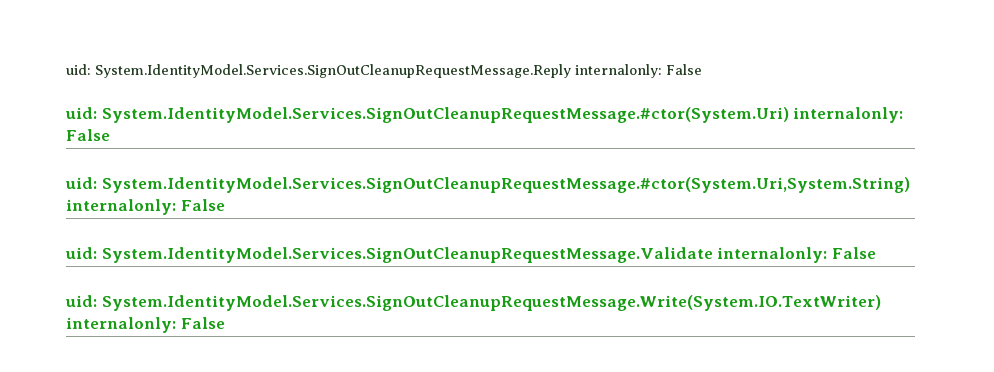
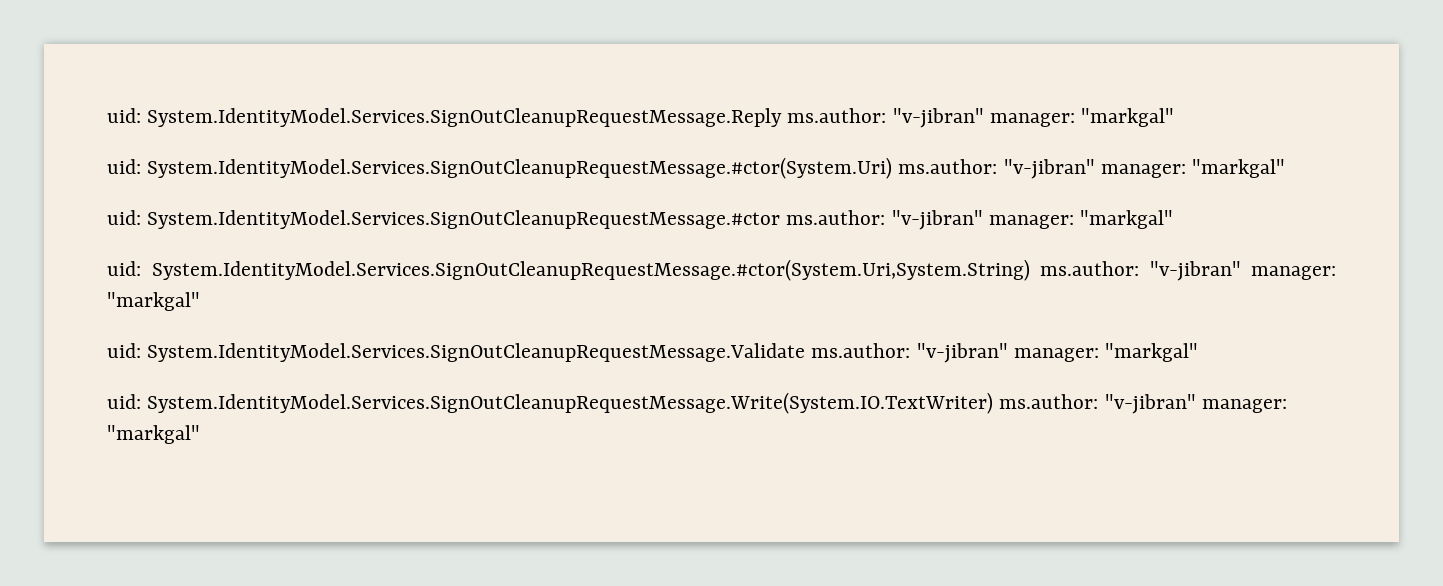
- uid: System.IdentityModel.Services.SignOutCleanupRequestMessage.Reply internalonly: False
- uid: System.IdentityModel.Services.SignOutCleanupRequestMessage.#ctor(System.Uri) internalonly: False
- uid: System.IdentityModel.Services.SignOutCleanupRequestMessage.#ctor(System.Uri,System.String) internalonly: False
- uid: System.IdentityModel.Services.SignOutCleanupRequestMessage.Validate internalonly: False
- uid: System.IdentityModel.Services.SignOutCleanupRequestMessage.Write(System.IO.TextWriter) internalonly: False
+ uid: System.IdentityModel.Services.SignOutCleanupRequestMessage.Reply ms.author: "v-jibran" manager: "markgal"
+ uid: System.IdentityModel.Services.SignOutCleanupRequestMessage.#ctor(System.Uri) ms.author: "v-jibran" manager: "markgal"
+ uid: System.IdentityModel.Services.SignOutCleanupRequestMessage.#ctor ms.author: "v-jibran" manager: "markgal"
+ uid: System.IdentityModel.Services.SignOutCleanupRequestMessage.#ctor(System.Uri,System.String) ms.author: "v-jibran" manager: "markgal"
+ uid: System.IdentityModel.Services.SignOutCleanupRequestMessage.Validate ms.author: "v-jibran" manager: "markgal"
+ uid: System.IdentityModel.Services.SignOutCleanupRequestMessage.Write(System.IO.TextWriter) ms.author: "v-jibran" manager: "markgal"

